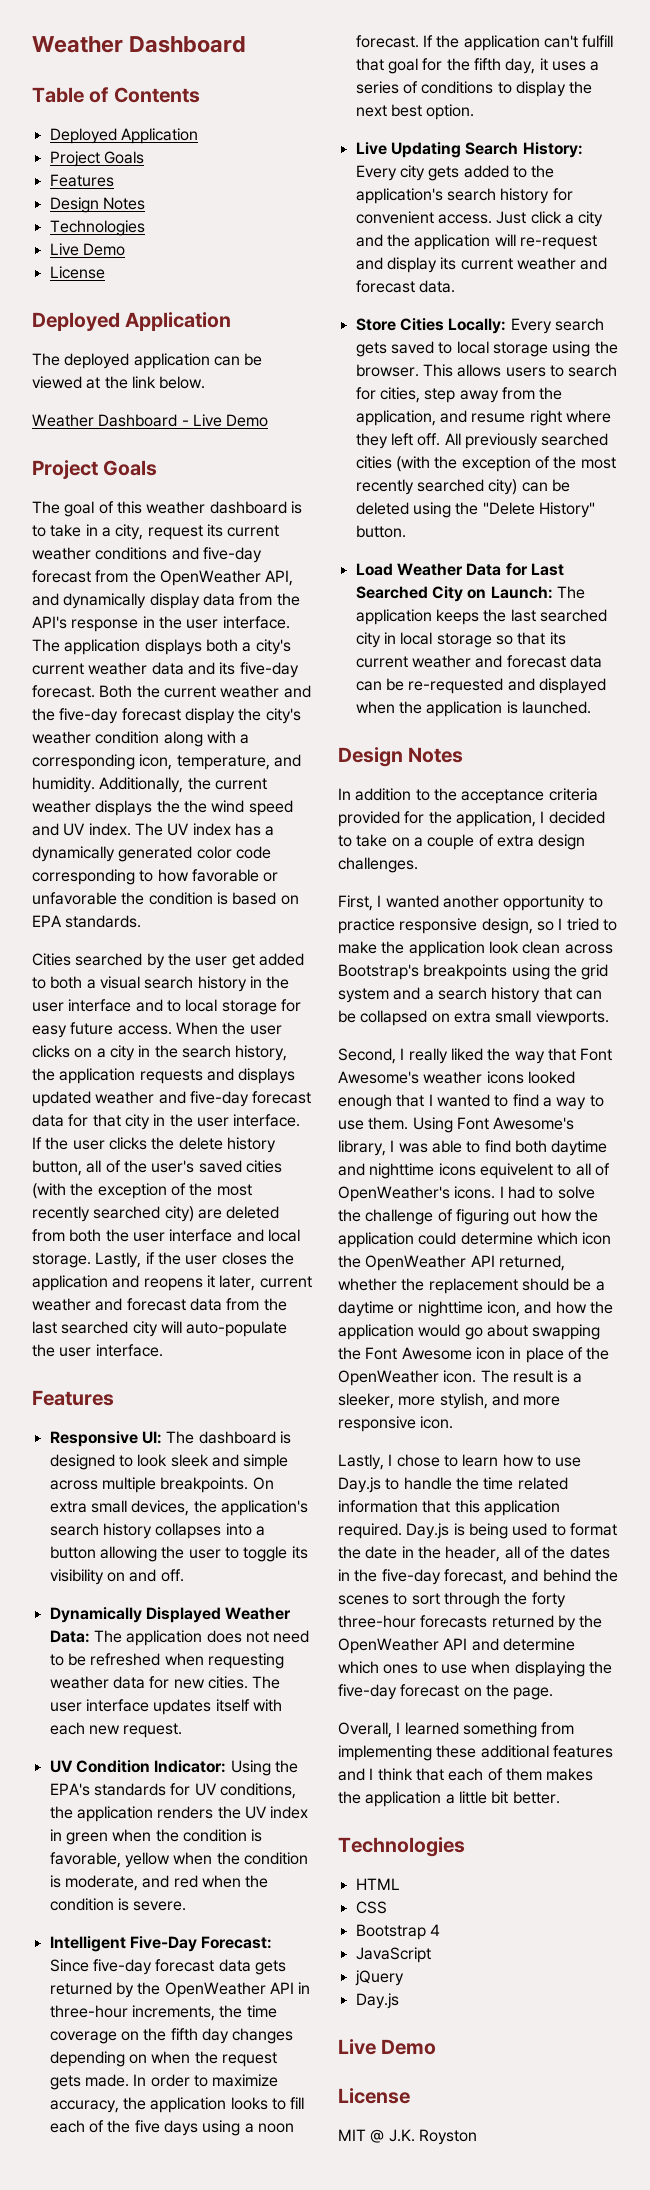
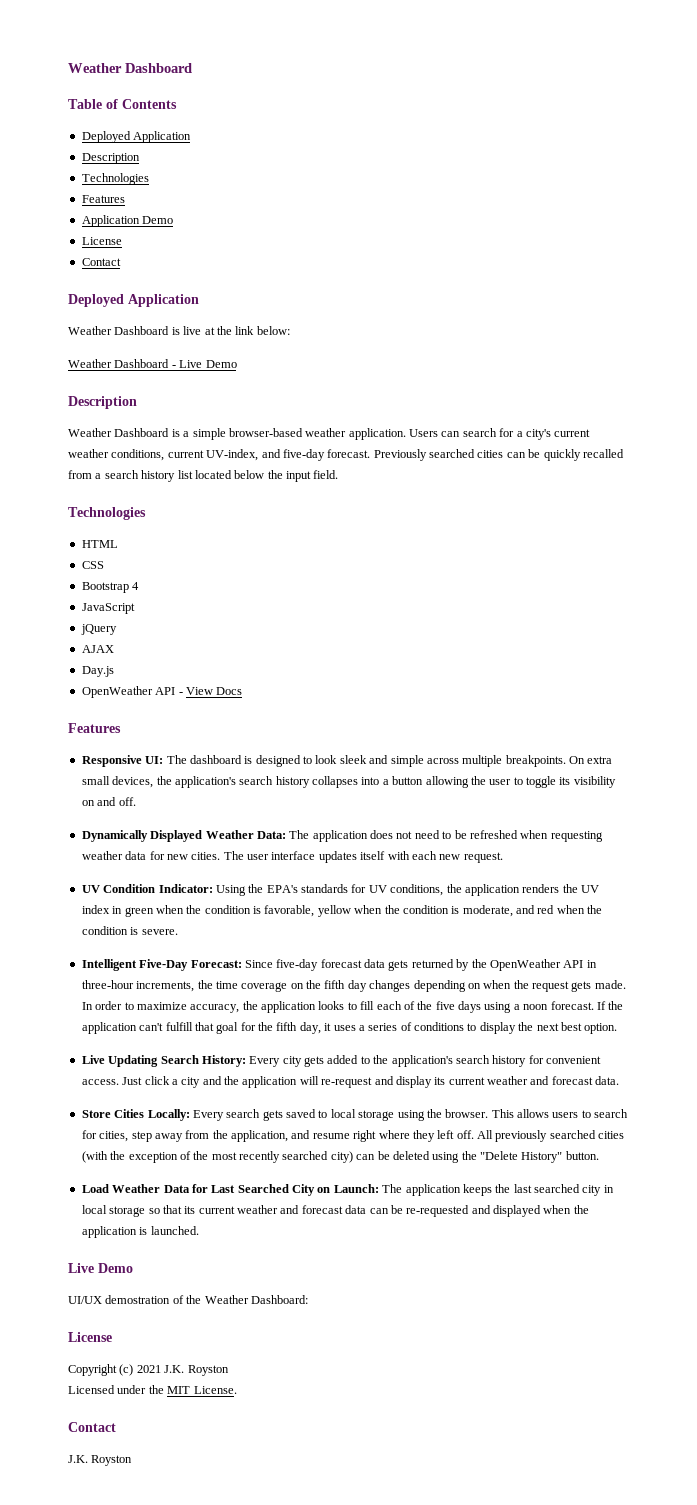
  Table of Contents
  Deployed Application
- Project Goals
+ Description
+ Technologies
  Features
- Design Notes
- Technologies
- Live Demo
+ Application Demo
  License
+ Contact
  Deployed Application
- The deployed application can be viewed at the link below.
+ Weather Dashboard is live at the link below:
  Weather Dashboard - Live Demo
- Project Goals
- The goal of this weather dashboard is to take in a city, request its current weather conditions and five-day forecast from the OpenWeather API, and dynamically display data from the API's response in the user interface. The application displays both a city's current weather data and its five-day forecast. Both the current weather and the five-day forecast display the city's weather condition along with a corresponding icon, temperature, and humidity. Additionally, the current weather displays the the wind speed and UV index. The UV index has a dynamically generated color code corresponding to how favorable or unfavorable the condition is based on EPA standards.
- Cities searched by the user get added to both a visual search history in the user interface and to local storage for easy future access. When the user clicks on a city in the search history, the application requests and displays updated weather and five-day forecast data for that city in the user interface. If the user clicks the delete history button, all of the user's saved cities (with the exception of the most recently searched city) are deleted from both the user interface and local storage. Lastly, if the user closes the application and reopens it later, current weather and forecast data from the last searched city will auto-populate the user interface.
+ Description
+ Weather Dashboard is a simple browser-based weather application. Users can search for a city's current weather conditions, current UV-index, and five-day forecast. Previously searched cities can be quickly recalled from a search history list located below the input field.
+ Technologies
+ HTML
+ CSS
+ Bootstrap 4
+ JavaScript
+ jQuery
+ AJAX
+ Day.js
+ OpenWeather API - View Docs
  Load Weather Data for Last Searched City on Launch: The application keeps the last searched city in local storage so that its current weather and forecast data can be re-requested and displayed when the application is launched.
- Design Notes
- In addition to the acceptance criteria provided for the application, I decided to take on a couple of extra design challenges.
- First, I wanted another opportunity to practice responsive design, so I tried to make the application look clean across Bootstrap's breakpoints using the grid system and a search history that can be collapsed on extra small viewports.
- Second, I really liked the way that Font Awesome's weather icons looked enough that I wanted to find a way to use them. Using Font Awesome's library, I was able to find both daytime and nighttime icons equivelent to all of OpenWeather's icons. I had to solve the challenge of figuring out how the application could determine which icon the OpenWeather API returned, whether the replacement should be a daytime or nighttime icon, and how the application would go about swapping the Font Awesome icon in place of the OpenWeather icon. The result is a sleeker, more stylish, and more responsive icon.
- Lastly, I chose to learn how to use Day.js to handle the time related information that this application required. Day.js is being used to format the date in the header, all of the dates in the five-day forecast, and behind the scenes to sort through the forty three-hour forecasts returned by the OpenWeather API and determine which ones to use when displaying the five-day forecast on the page.
- Overall, I learned something from implementing these additional features and I think that each of them makes the application a little bit better.
- Technologies
- HTML
- CSS
- Bootstrap 4
- JavaScript
- jQuery
- Day.js
  Live Demo
+ UI/UX demostration of the Weather Dashboard:
  License
- MIT @ J.K. Royston
+ Copyright (c) 2021 J.K. Royston
+ Licensed under the MIT License.
+ Contact
+ J.K. Royston

